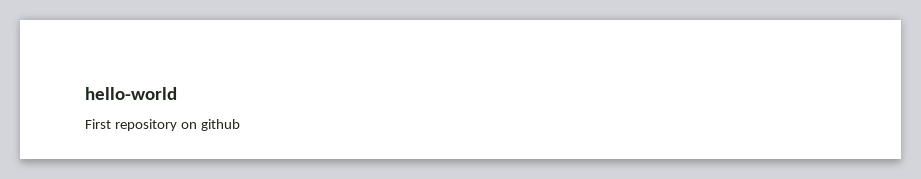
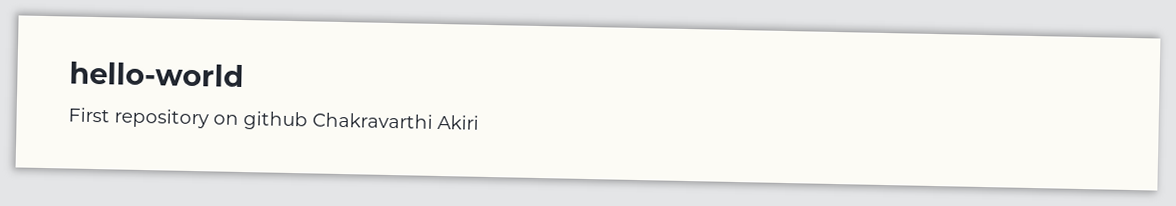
- First repository on github
+ First repository on github Chakravarthi Akiri

